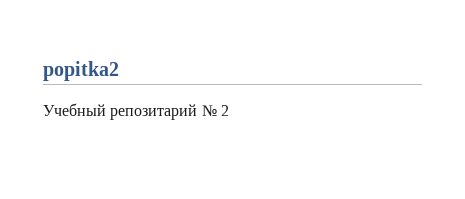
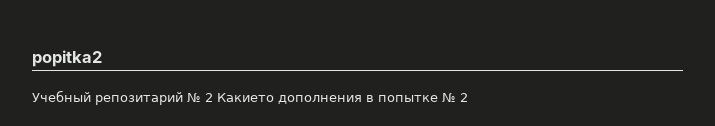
- Учебный репозитарий № 2
+ Учебный репозитарий № 2 Какието дополнения в попытке № 2

